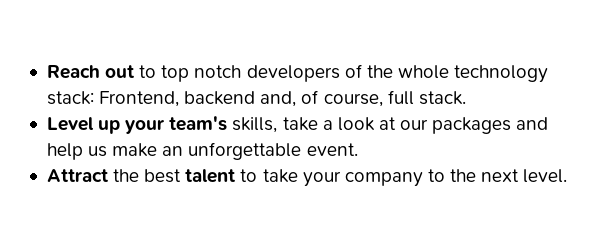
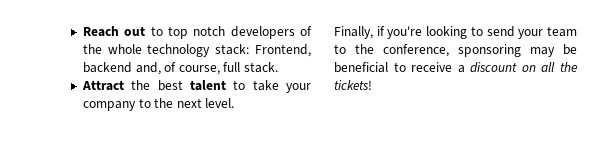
- Level up your team's skills, take a look at our packages and help us make an unforgettable event.
+ Finally, if you're looking to send your team to the conference, sponsoring may be beneficial to receive a discount on all the tickets!

